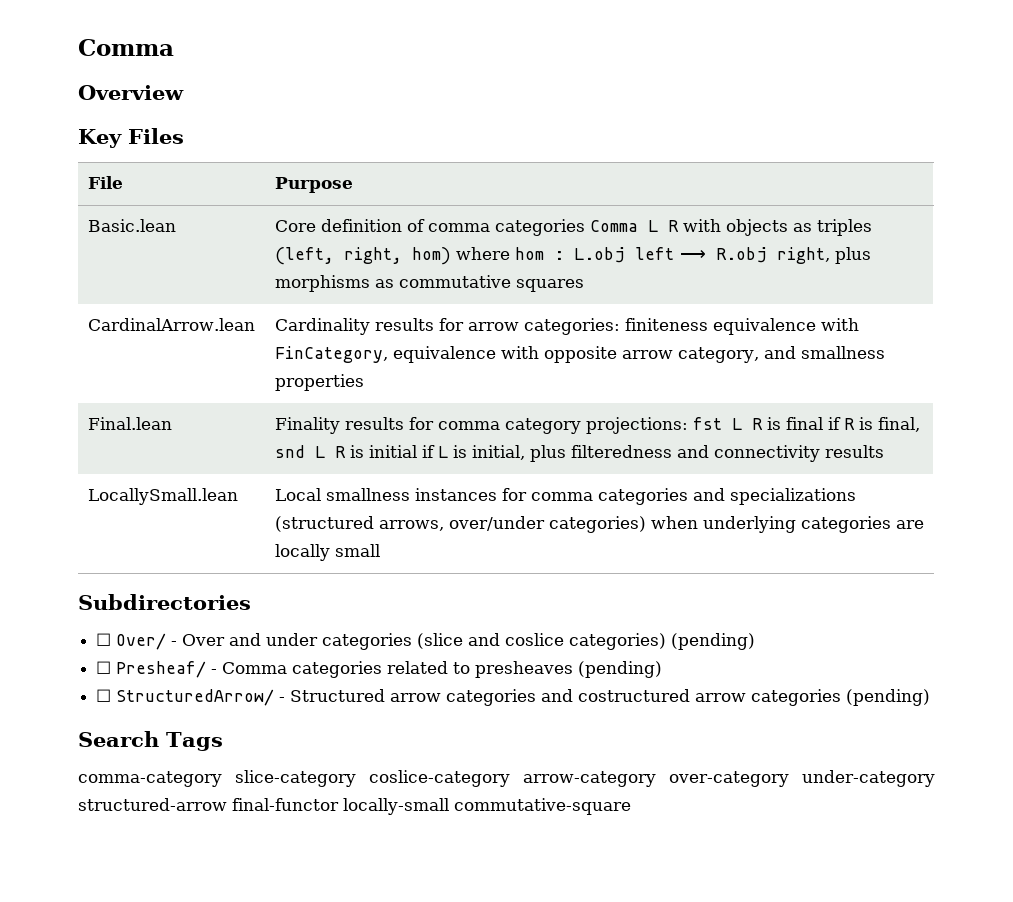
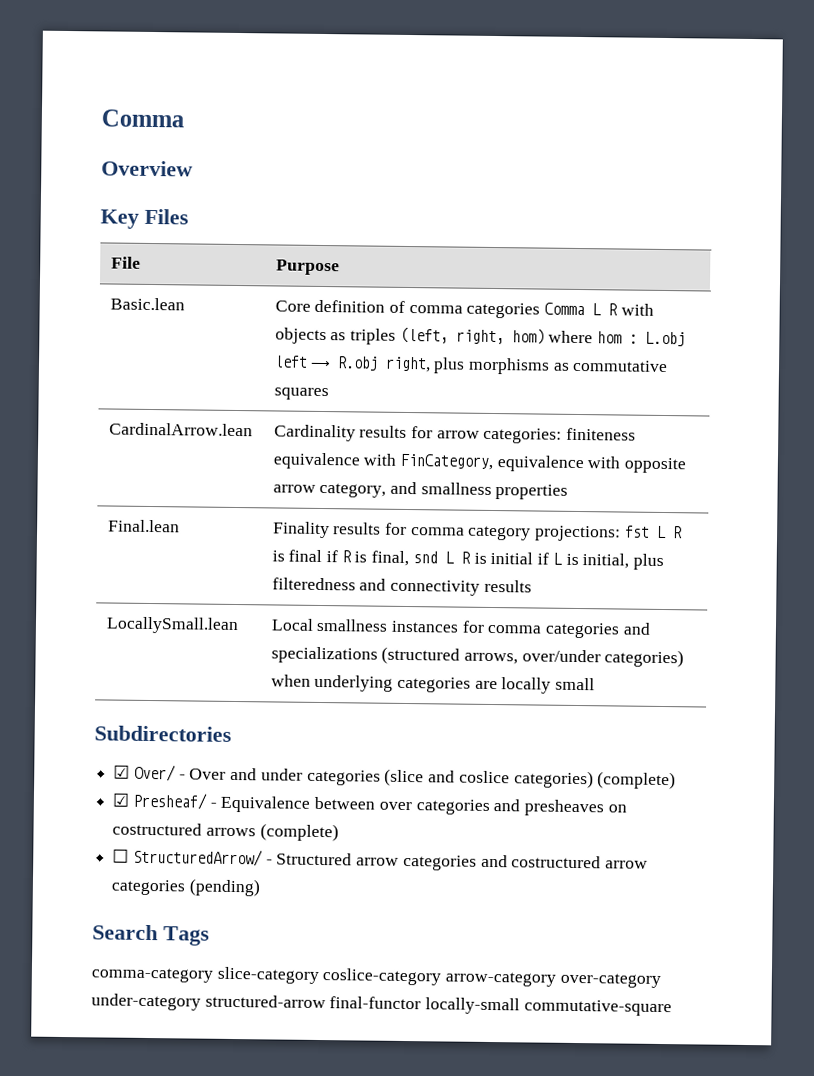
- ☐ Over/ - Over and under categories (slice and coslice categories) (pending)
- ☐ Presheaf/ - Comma categories related to presheaves (pending)
+ ☑ Over/ - Over and under categories (slice and coslice categories) (complete)
+ ☑ Presheaf/ - Equivalence between over categories and presheaves on costructured arrows (complete)

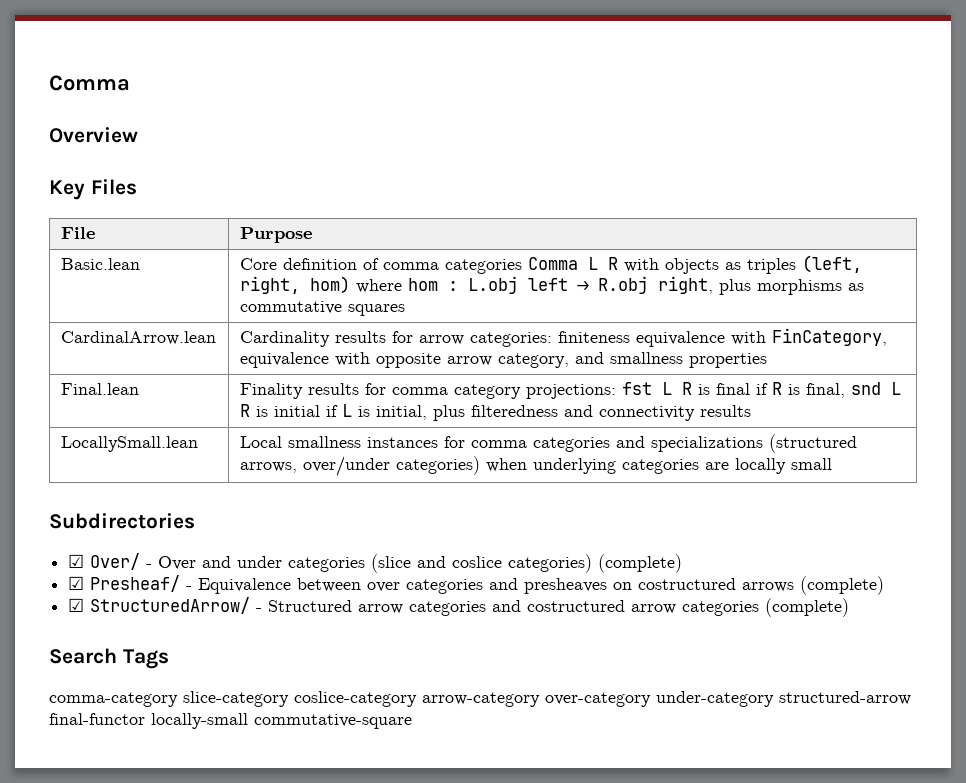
- ☐ StructuredArrow/ - Structured arrow categories and costructured arrow categories (pending)
+ ☑ StructuredArrow/ - Structured arrow categories and costructured arrow categories (complete)

